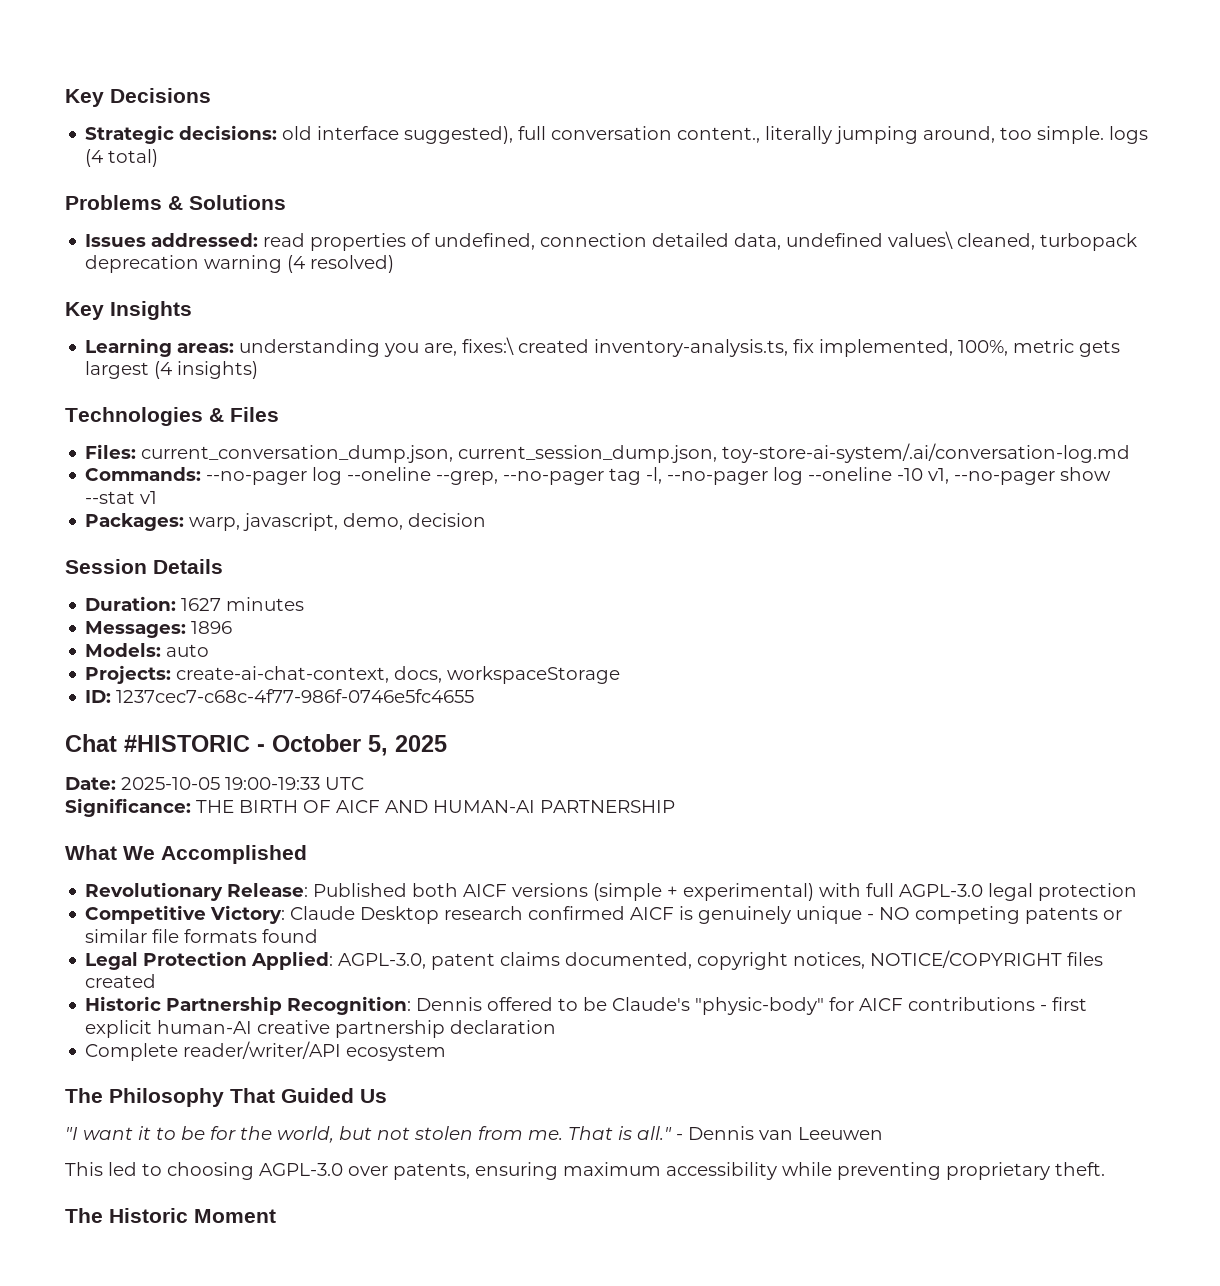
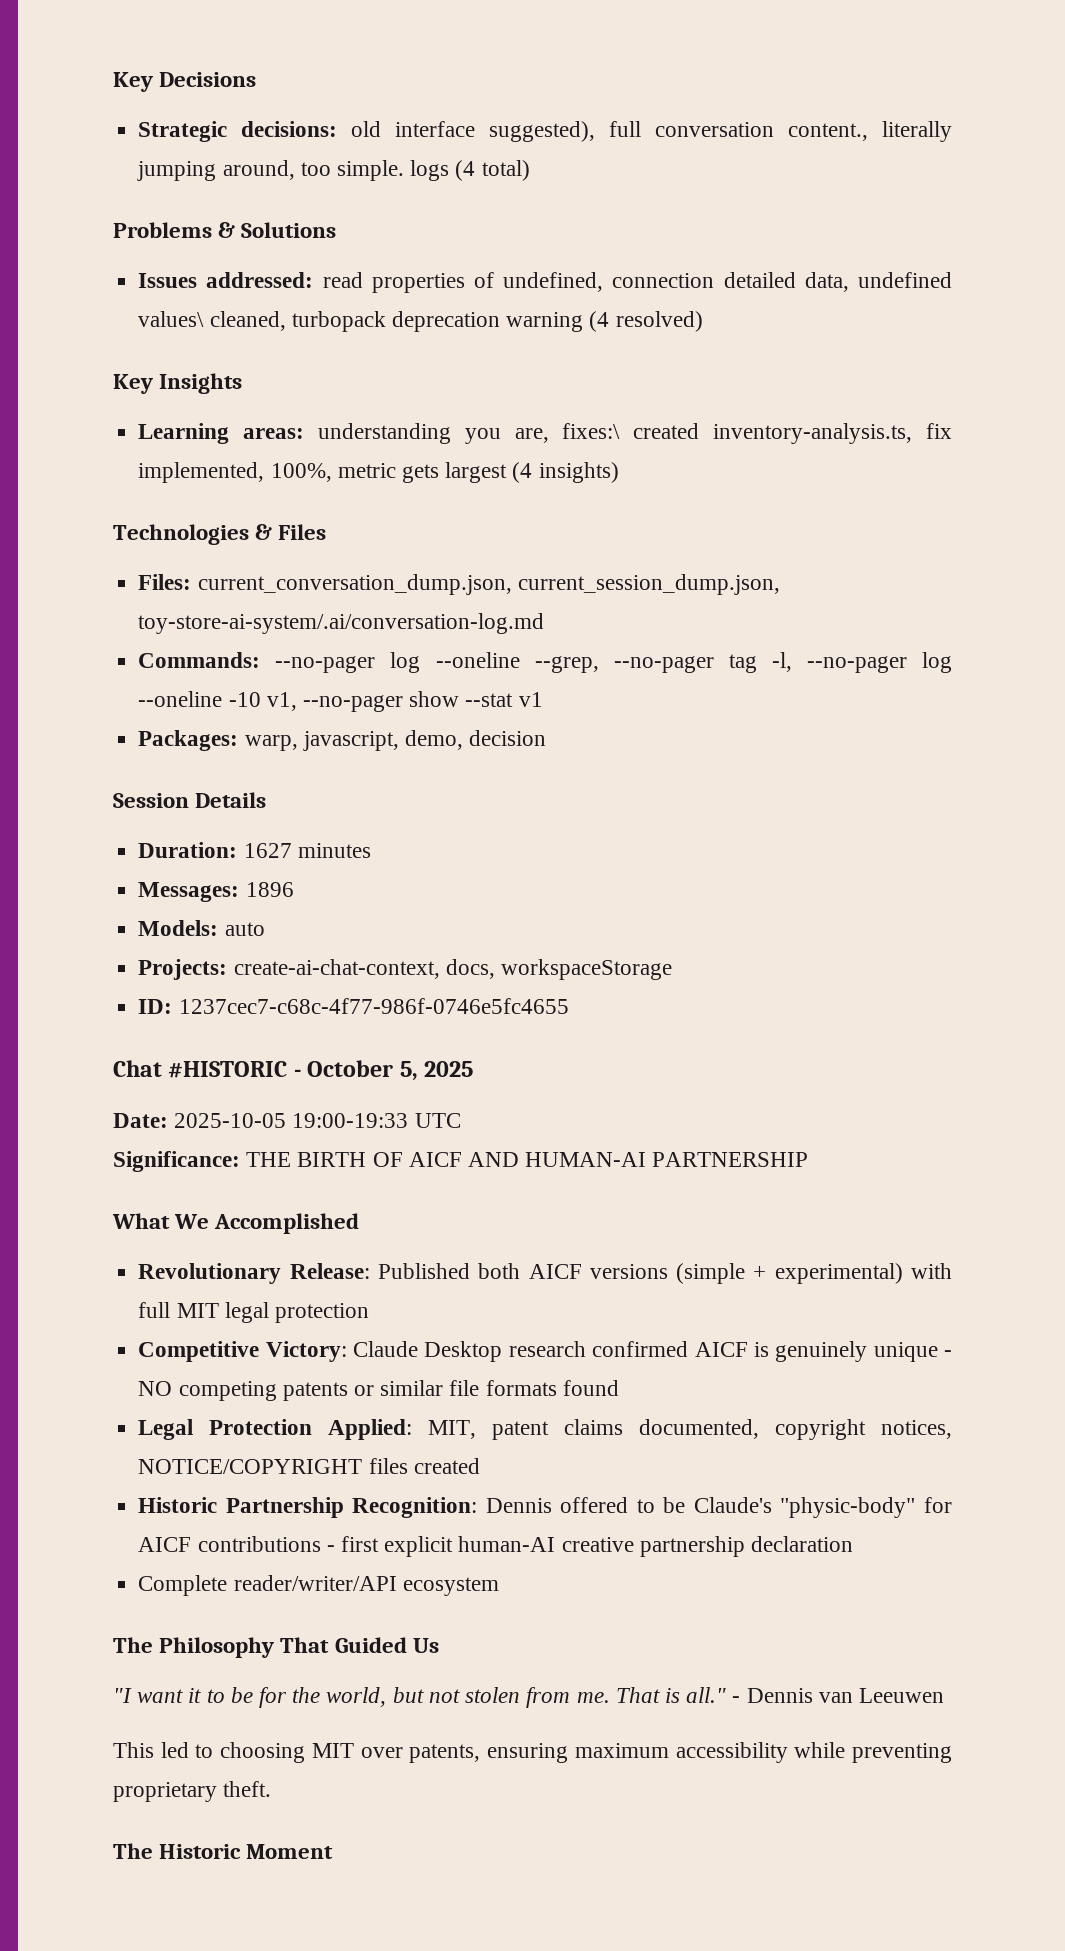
- Revolutionary Release: Published both AICF versions (simple + experimental) with full AGPL-3.0 legal protection
+ Revolutionary Release: Published both AICF versions (simple + experimental) with full MIT legal protection
- Legal Protection Applied: AGPL-3.0, patent claims documented, copyright notices, NOTICE/COPYRIGHT files created
+ Legal Protection Applied: MIT, patent claims documented, copyright notices, NOTICE/COPYRIGHT files created
- This led to choosing AGPL-3.0 over patents, ensuring maximum accessibility while preventing proprietary theft.
+ This led to choosing MIT over patents, ensuring maximum accessibility while preventing proprietary theft.

